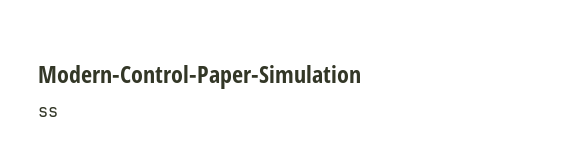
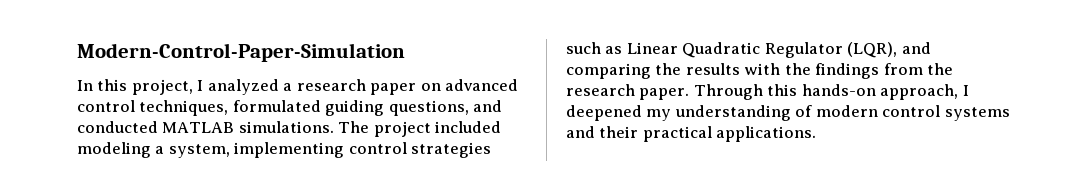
- ss
+ In this project, I analyzed a research paper on advanced control techniques, formulated guiding questions, and conducted MATLAB simulations. The project included modeling a system, implementing control strategies such as Linear Quadratic Regulator (LQR), and comparing the results with the findings from the research paper. Through this hands-on approach, I deepened my understanding of modern control systems and their practical applications.

